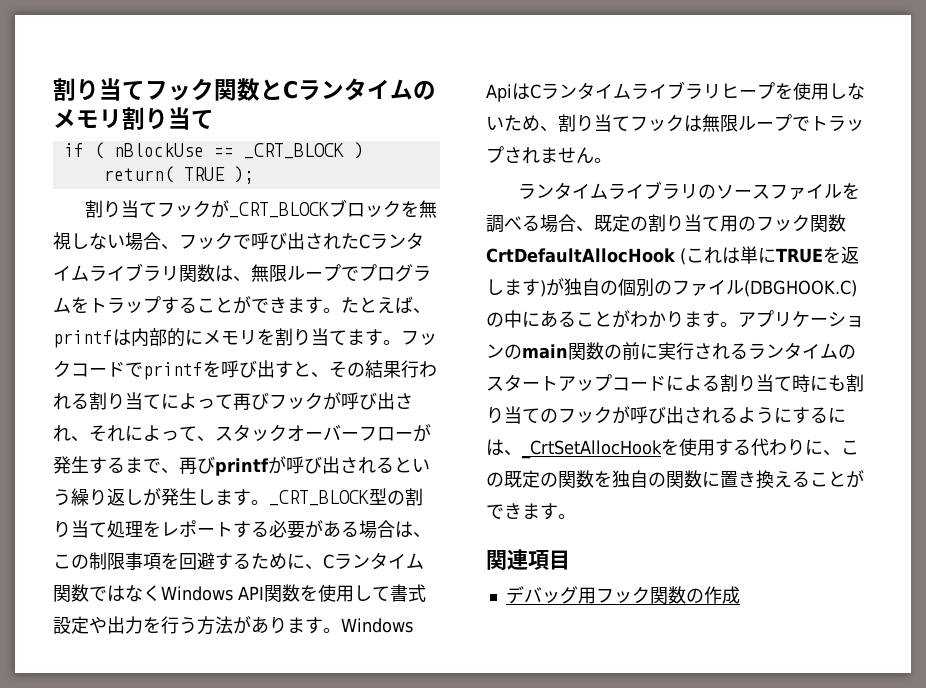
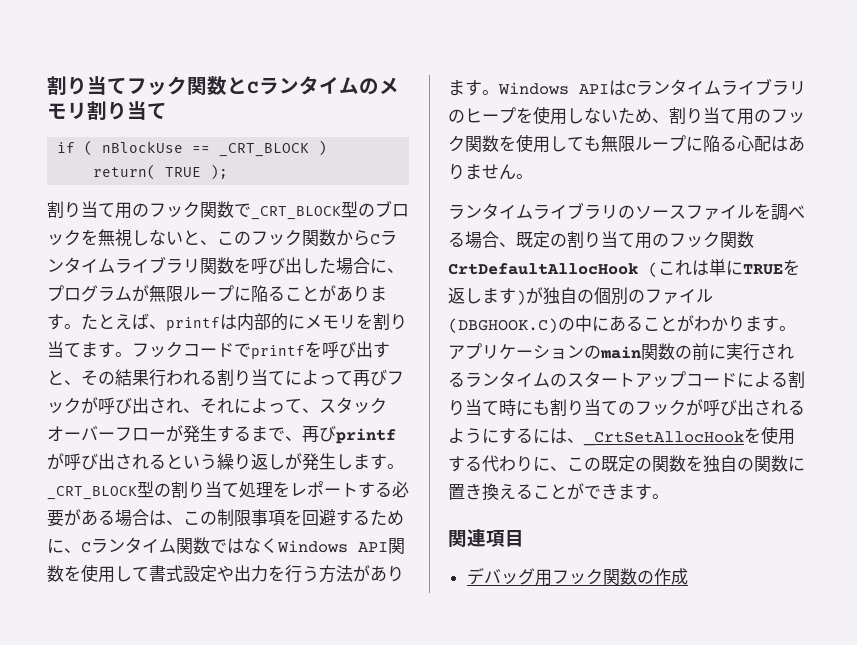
- 割り当てフックが_CRT_BLOCKブロックを無視しない場合、フックで呼び出されたCランタイムライブラリ関数は、無限ループでプログラムをトラップすることができます。
+ 割り当て用のフック関数で_CRT_BLOCK型のブロックを無視しないと、このフック関数からCランタイムライブラリ関数を呼び出した場合に、プログラムが無限ループに陥ることがあります。
- Windows ApiはCランタイムライブラリヒープを使用しないため、割り当てフックは無限ループでトラップされません。
+ Windows APIはCランタイムライブラリのヒープを使用しないため、割り当て用のフック関数を使用しても無限ループに陥る心配はありません。

